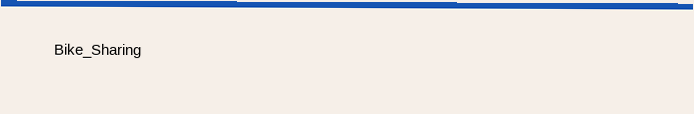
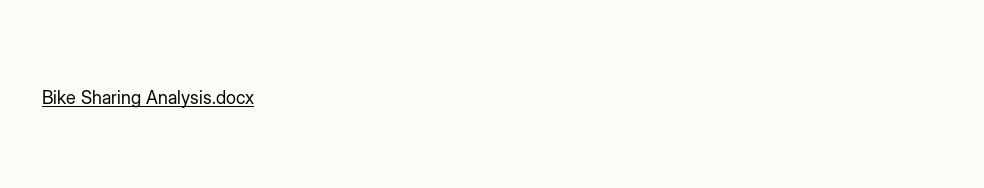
- Bike_Sharing
+ Bike Sharing Analysis.docx

